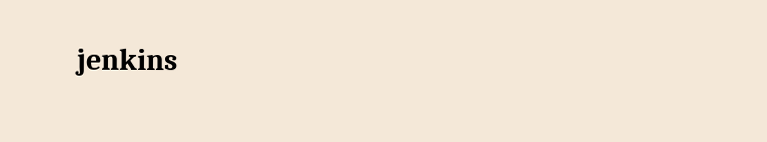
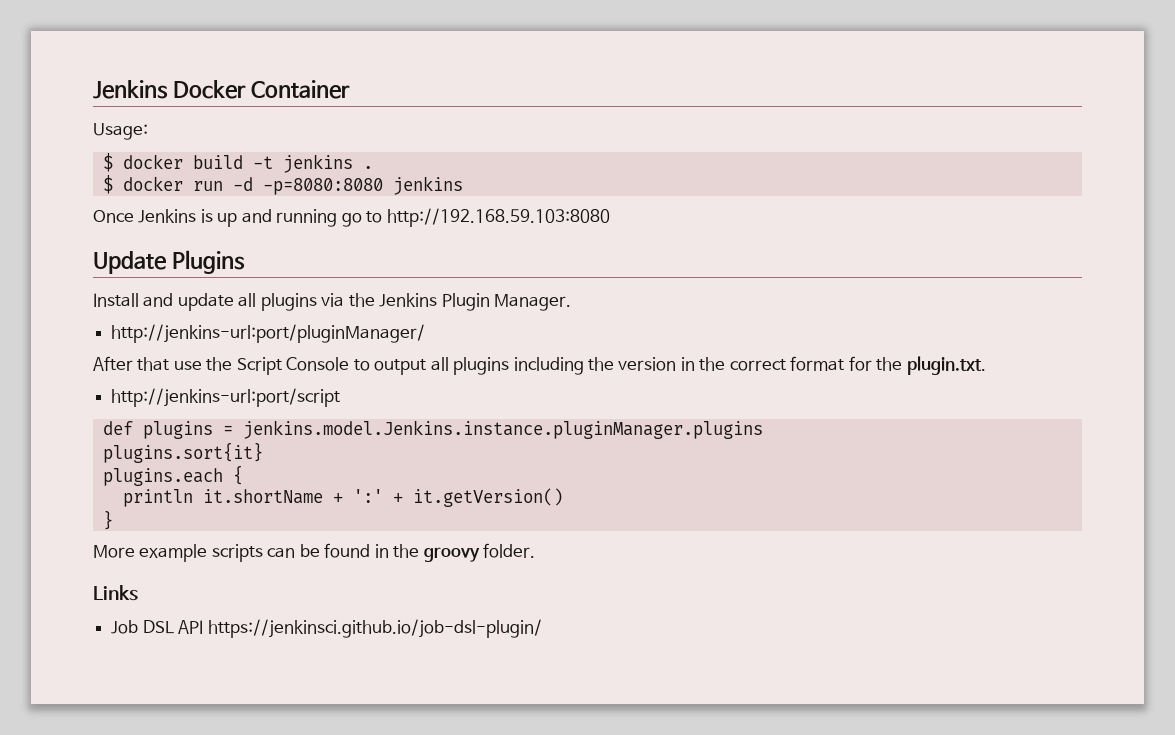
- jenkins
+ Jenkins Docker Container
+ Usage:
+ $ docker build -t jenkins .
+ $ docker run -d -p=8080:8080 jenkins
+ Once Jenkins is up and running go to http://192.168.59.103:8080
+ Update Plugins
+ Install and update all plugins via the Jenkins Plugin Manager.
+ http://jenkins-url:port/pluginManager/
+ After that use the Script Console to output all plugins including the version in the correct format for the plugin.txt.
+ http://jenkins-url:port/script
+ def plugins = jenkins.model.Jenkins.instance.pluginManager.plugins
+ plugins.sort{it}
+ plugins.each {
+ println it.shortName + ':' + it.getVersion()
+ }
+ More example scripts can be found in the groovy folder.
+ Links
+ Job DSL API https://jenkinsci.github.io/job-dsl-plugin/

